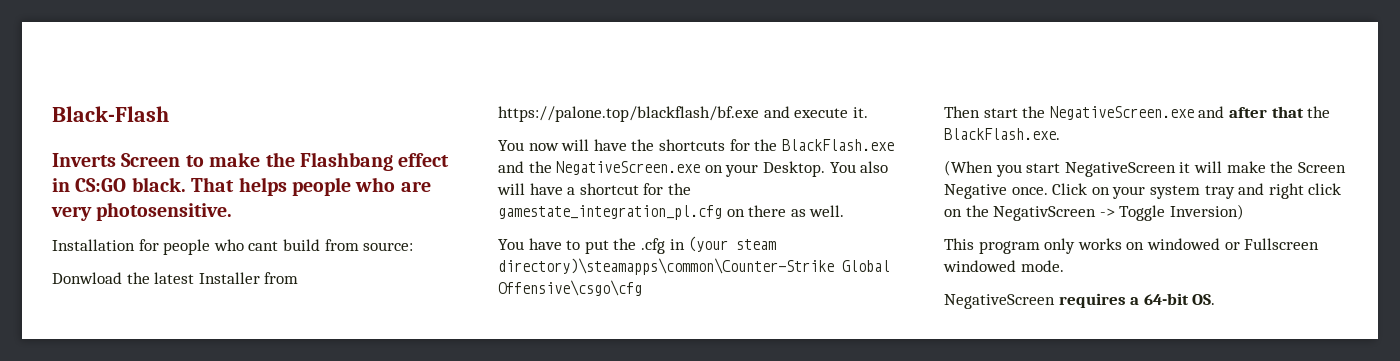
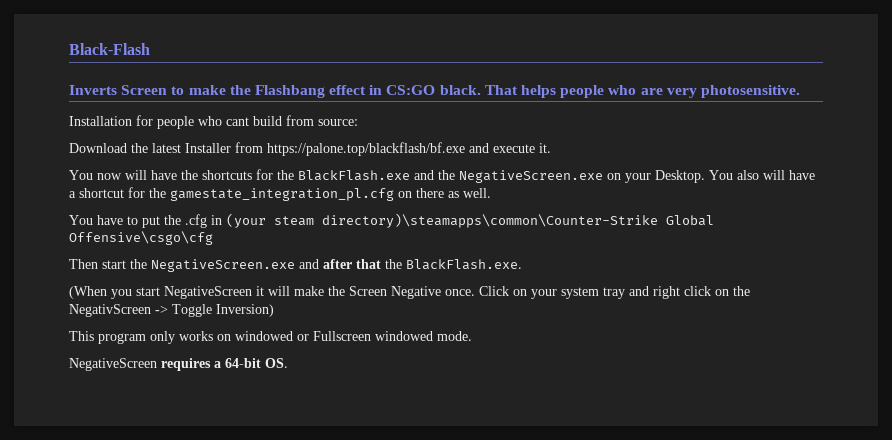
- Donwload the latest Installer from https://palone.top/blackflash/bf.exe and execute it.
+ Download the latest Installer from https://palone.top/blackflash/bf.exe and execute it.

